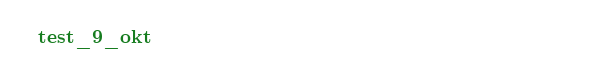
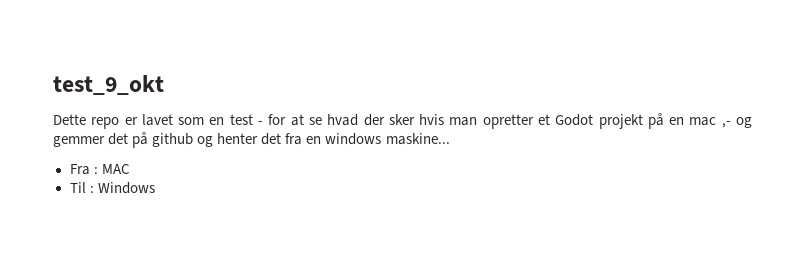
+ Dette repo er lavet som en test - for at se hvad der sker hvis man opretter et Godot projekt på en mac ,- og gemmer det på github og henter det fra en windows maskine...
+ Fra : MAC
+ Til : Windows

